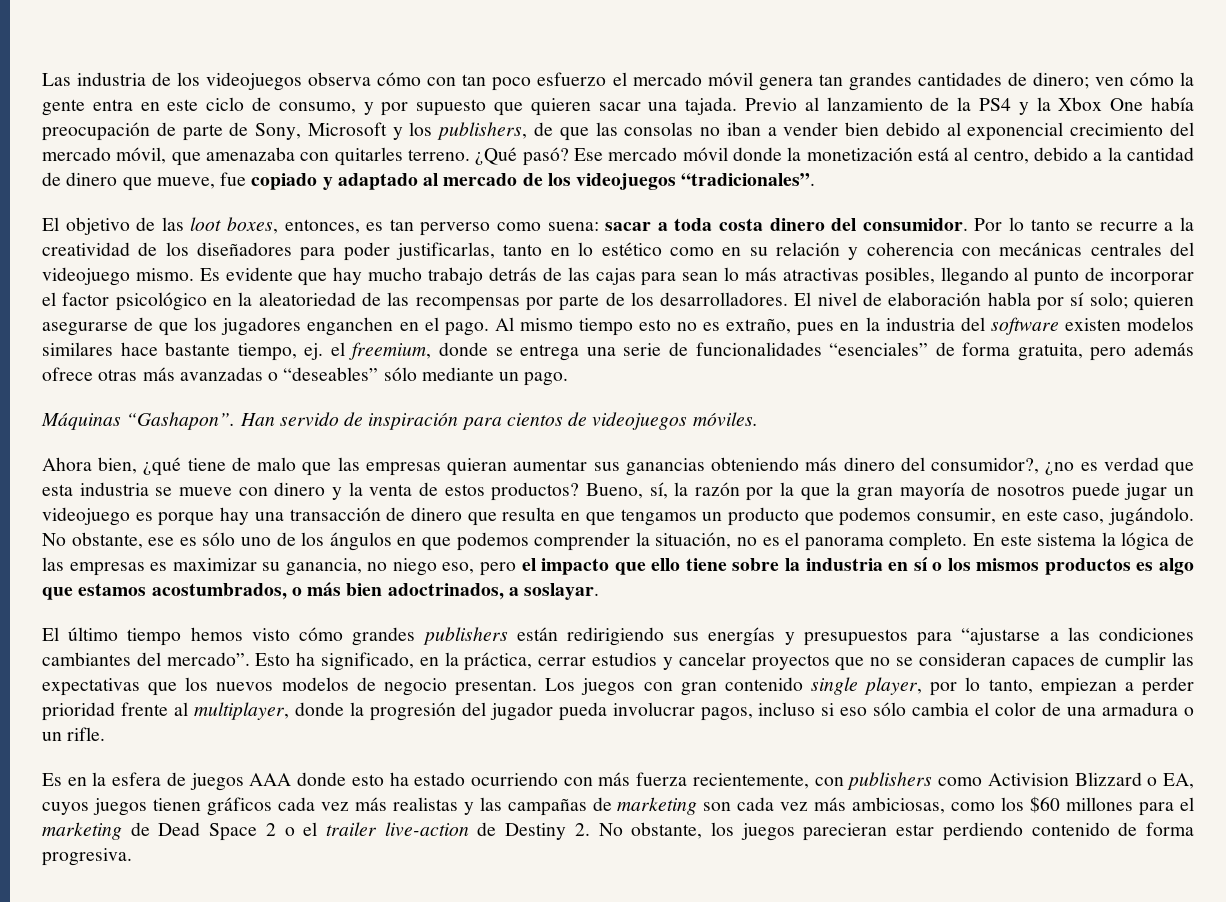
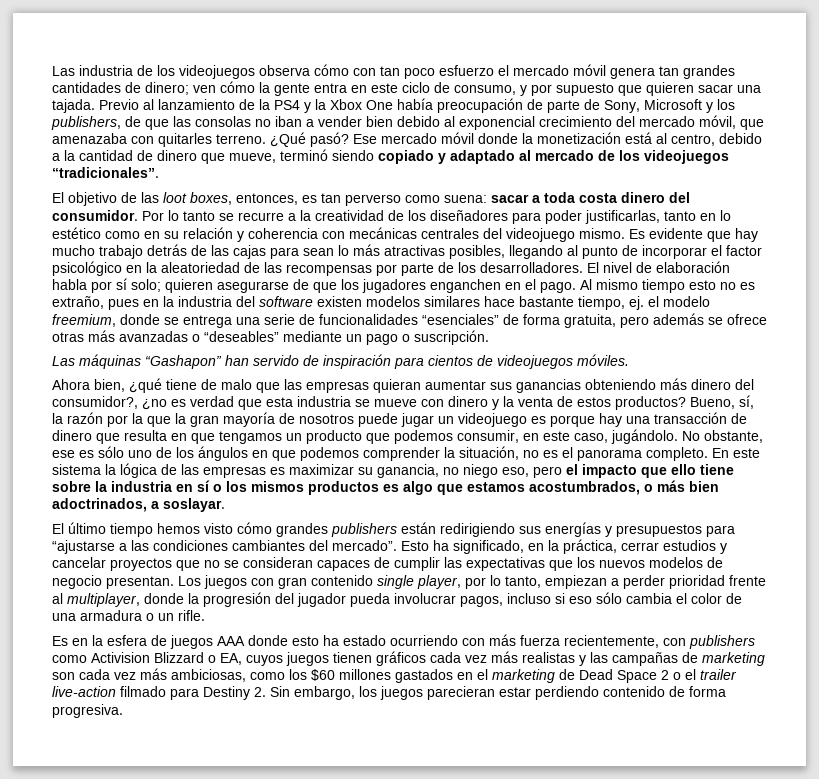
- Ese mercado móvil donde la monetización está al centro, debido a la cantidad de dinero que mueve, fue copiado y adaptado al mercado de los videojuegos “tradicionales”.
+ Ese mercado móvil donde la monetización está al centro, debido a la cantidad de dinero que mueve, terminó siendo copiado y adaptado al mercado de los videojuegos “tradicionales”.
- Al mismo tiempo esto no es extraño, pues en la industria del software existen modelos similares hace bastante tiempo, ej. el freemium, donde se entrega una serie de funcionalidades “esenciales” de forma gratuita, pero además ofrece otras más avanzadas o “deseables” sólo mediante un pago.
- Máquinas “Gashapon”. Han servido de inspiración para cientos de videojuegos móviles.
+ Al mismo tiempo esto no es extraño, pues en la industria del software existen modelos similares hace bastante tiempo, ej. el modelo freemium, donde se entrega una serie de funcionalidades “esenciales” de forma gratuita, pero además se ofrece otras más avanzadas o “deseables” mediante un pago o suscripción.
+ Las máquinas “Gashapon” han servido de inspiración para cientos de videojuegos móviles.
- Es en la esfera de juegos AAA donde esto ha estado ocurriendo con más fuerza recientemente, con publishers como Activision Blizzard o EA, cuyos juegos tienen gráficos cada vez más realistas y las campañas de marketing son cada vez más ambiciosas, como los $60 millones para el marketing de Dead Space 2 o el trailer live-action de Destiny 2. No obstante, los juegos parecieran estar perdiendo contenido de forma progresiva.
+ Es en la esfera de juegos AAA donde esto ha estado ocurriendo con más fuerza recientemente, con publishers como Activision Blizzard o EA, cuyos juegos tienen gráficos cada vez más realistas y las campañas de marketing son cada vez más ambiciosas, como los $60 millones gastados en el marketing de Dead Space 2 o el trailer live-action filmado para Destiny 2. Sin embargo, los juegos parecieran estar perdiendo contenido de forma progresiva.

